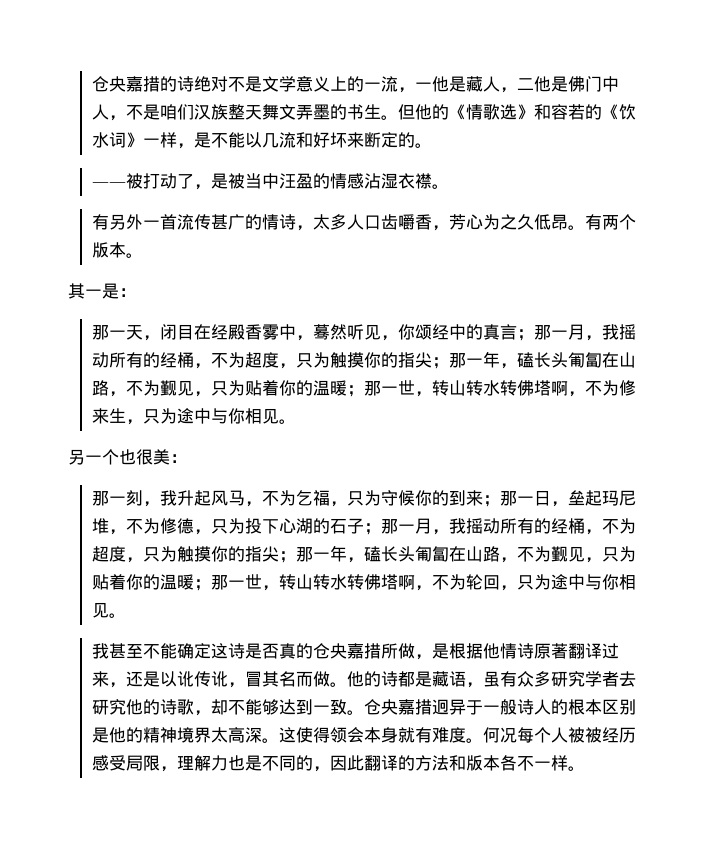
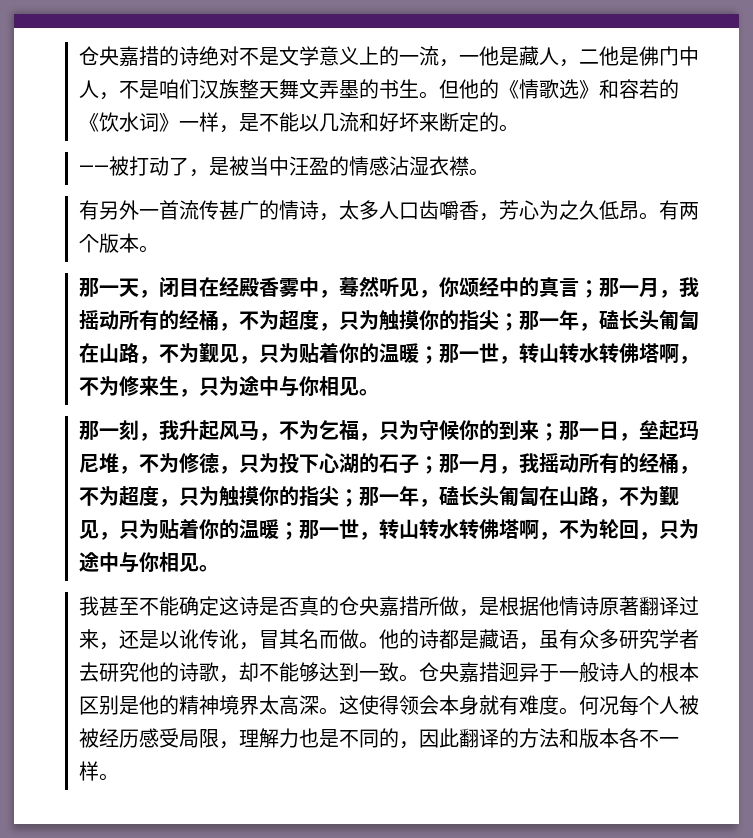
- 其一是：
- 另一个也很美：

